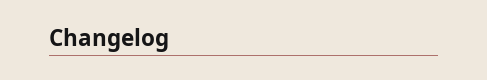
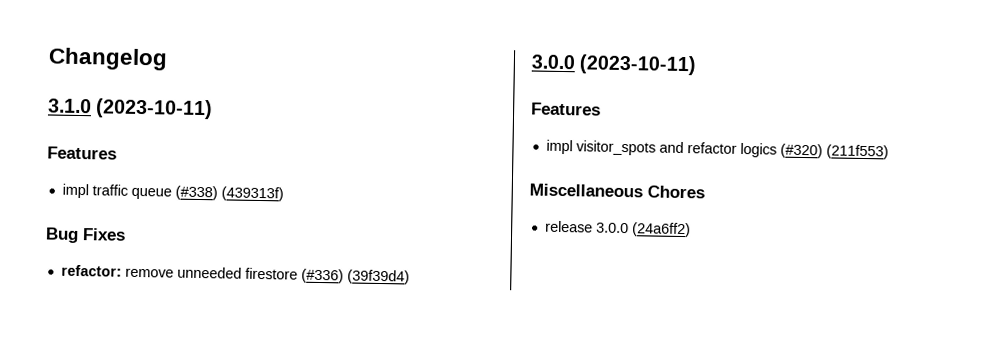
+ 3.1.0 (2023-10-11)
+ Features
+ impl traffic queue (#338) (439313f)
+ Bug Fixes
+ refactor: remove unneeded firestore (#336) (39f39d4)
+ 3.0.0 (2023-10-11)
+ Features
+ impl visitor_spots and refactor logics (#320) (211f553)
+ Miscellaneous Chores
+ release 3.0.0 (24a6ff2)

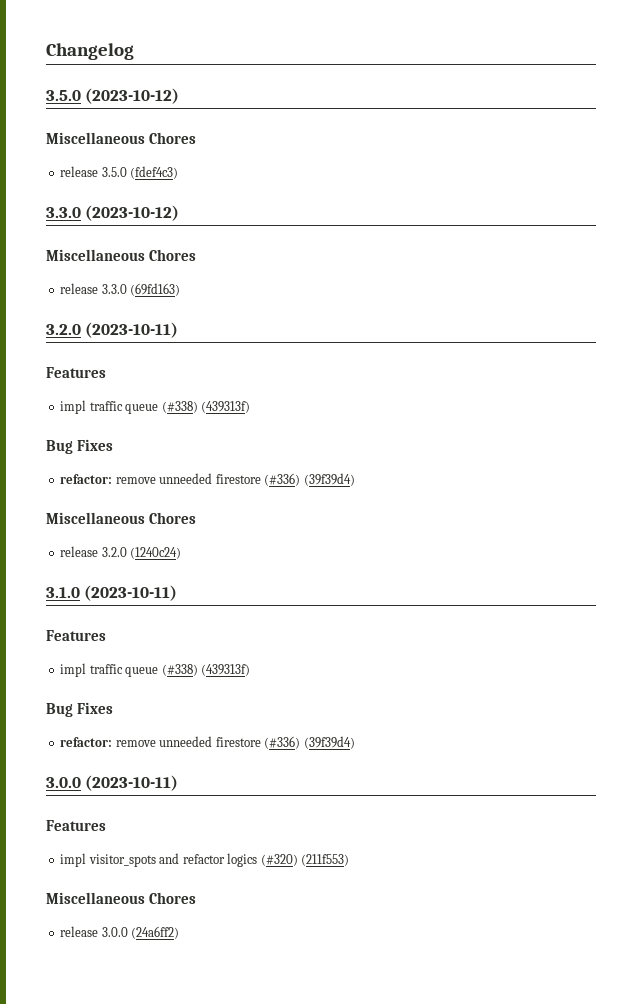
+ 3.5.0 (2023-10-12)
+ Miscellaneous Chores
+ release 3.5.0 (fdef4c3)
+ 3.3.0 (2023-10-12)
+ Miscellaneous Chores
+ release 3.3.0 (69fd163)
+ 3.2.0 (2023-10-11)
+ Features
+ impl traffic queue (#338) (439313f)
+ Bug Fixes
+ refactor: remove unneeded firestore (#336) (39f39d4)
+ Miscellaneous Chores
+ release 3.2.0 (1240c24)

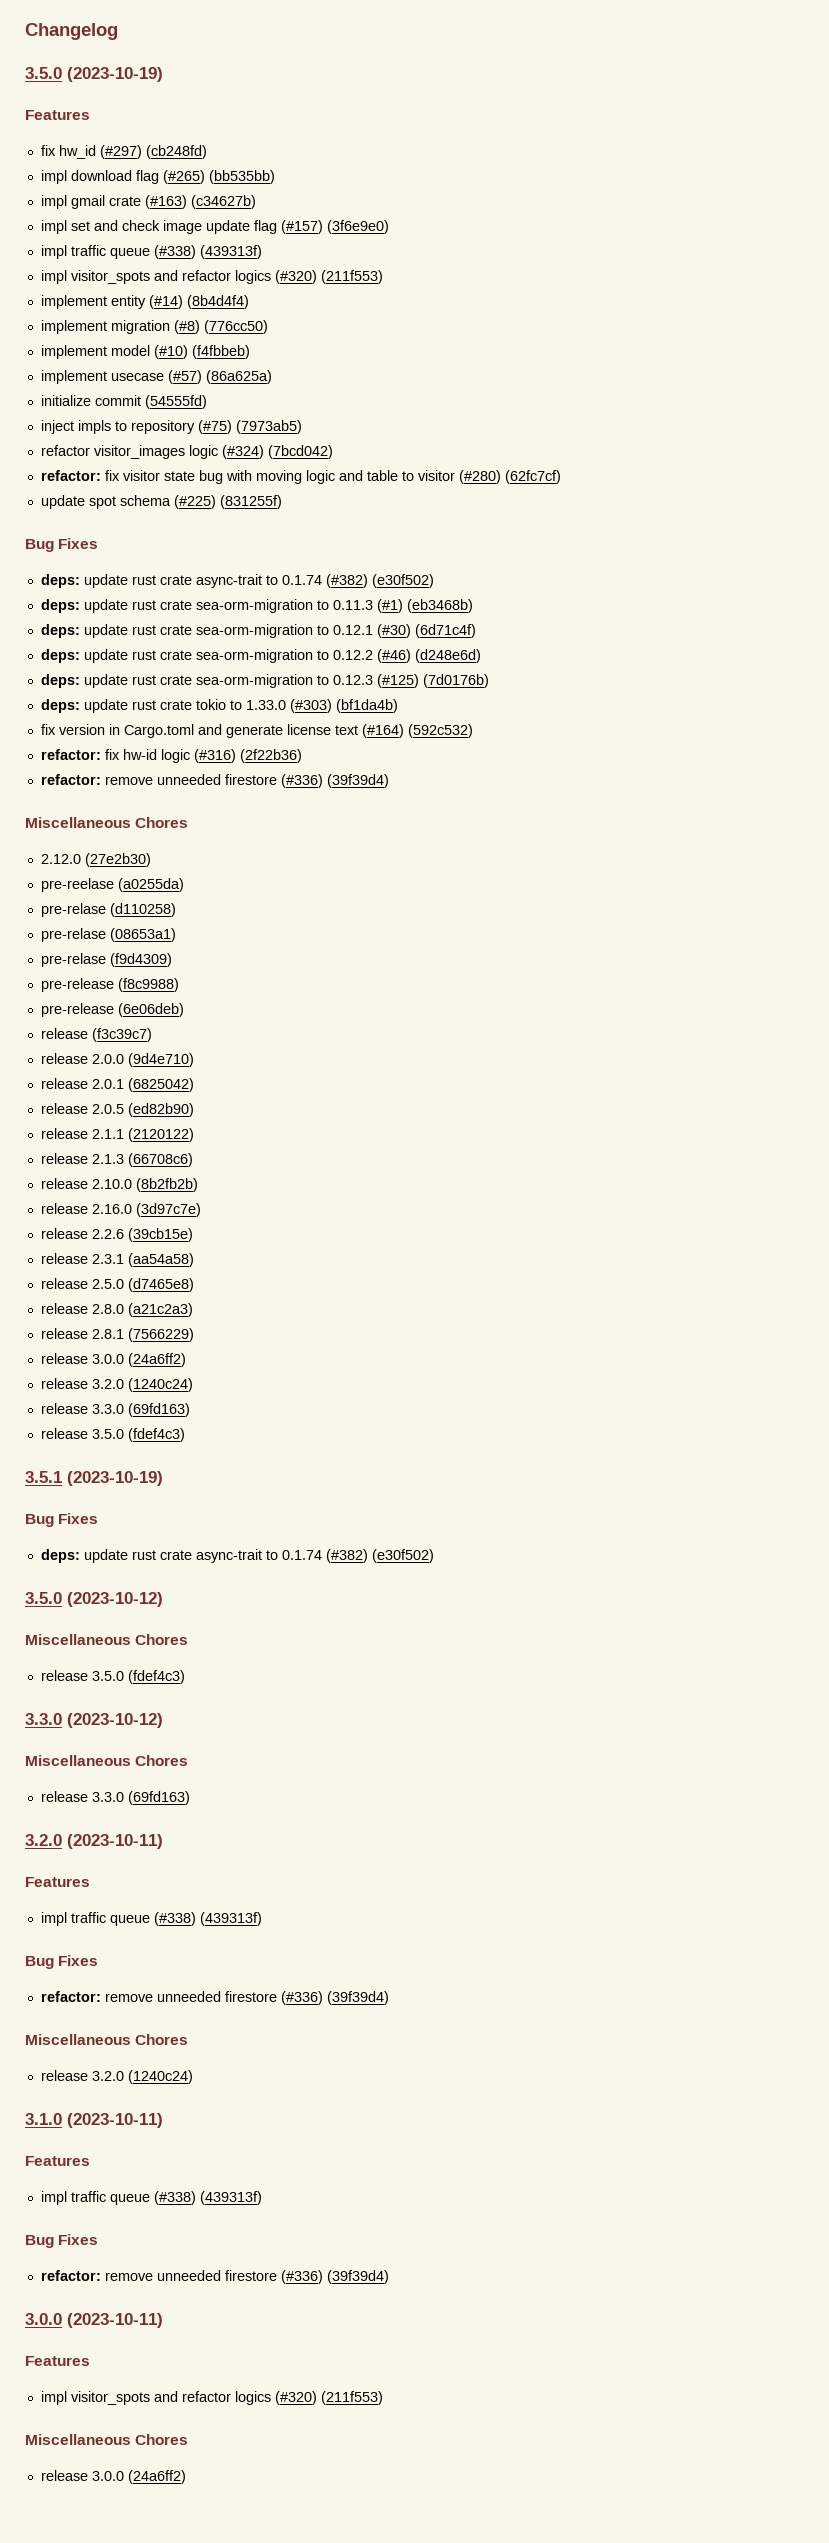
+ 3.5.0 (2023-10-19)
+ Features
+ fix hw_id (#297) (cb248fd)
+ impl download flag (#265) (bb535bb)
+ impl gmail crate (#163) (c34627b)
+ impl set and check image update flag (#157) (3f6e9e0)
+ impl traffic queue (#338) (439313f)
+ impl visitor_spots and refactor logics (#320) (211f553)
+ implement entity (#14) (8b4d4f4)
+ implement migration (#8) (776cc50)
+ implement model (#10) (f4fbbeb)
+ implement usecase (#57) (86a625a)
+ initialize commit (54555fd)
+ inject impls to repository (#75) (7973ab5)
+ refactor visitor_images logic (#324) (7bcd042)
+ refactor: fix visitor state bug with moving logic and table to visitor (#280) (62fc7cf)
+ update spot schema (#225) (831255f)
+ Bug Fixes
+ deps: update rust crate async-trait to 0.1.74 (#382) (e30f502)
+ deps: update rust crate sea-orm-migration to 0.11.3 (#1) (eb3468b)
+ deps: update rust crate sea-orm-migration to 0.12.1 (#30) (6d71c4f)
+ deps: update rust crate sea-orm-migration to 0.12.2 (#46) (d248e6d)
+ deps: update rust crate sea-orm-migration to 0.12.3 (#125) (7d0176b)
+ deps: update rust crate tokio to 1.33.0 (#303) (bf1da4b)
+ fix version in Cargo.toml and generate license text (#164) (592c532)
+ refactor: fix hw-id logic (#316) (2f22b36)
+ refactor: remove unneeded firestore (#336) (39f39d4)
+ Miscellaneous Chores
+ 2.12.0 (27e2b30)
+ pre-reelase (a0255da)
+ pre-relase (d110258)
+ pre-relase (08653a1)
+ pre-relase (f9d4309)
+ pre-release (f8c9988)
+ pre-release (6e06deb)
+ release (f3c39c7)
+ release 2.0.0 (9d4e710)
+ release 2.0.1 (6825042)
+ release 2.0.5 (ed82b90)
+ release 2.1.1 (2120122)
+ release 2.1.3 (66708c6)
+ release 2.10.0 (8b2fb2b)
+ release 2.16.0 (3d97c7e)
+ release 2.2.6 (39cb15e)
+ release 2.3.1 (aa54a58)
+ release 2.5.0 (d7465e8)
+ release 2.8.0 (a21c2a3)
+ release 2.8.1 (7566229)
+ release 3.0.0 (24a6ff2)
+ release 3.2.0 (1240c24)
+ release 3.3.0 (69fd163)
+ release 3.5.0 (fdef4c3)
+ 3.5.1 (2023-10-19)
+ Bug Fixes
+ deps: update rust crate async-trait to 0.1.74 (#382) (e30f502)

